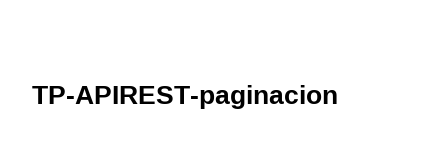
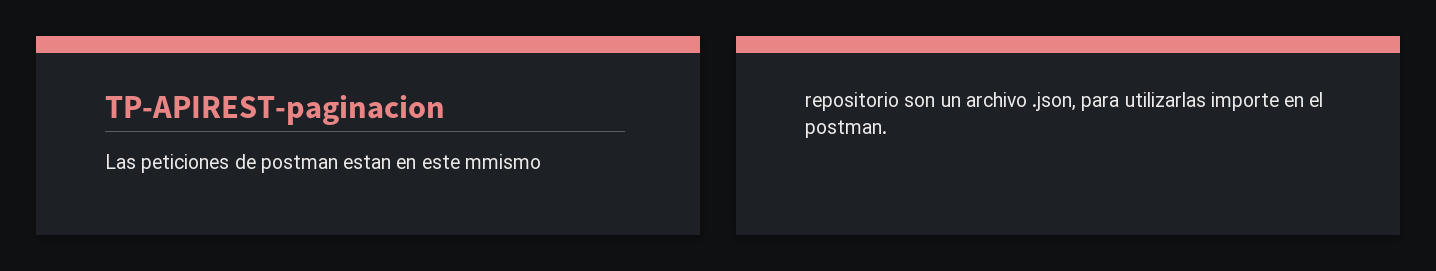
+ Las peticiones de postman estan en este mmismo repositorio son un archivo .json, para utilizarlas importe en el postman.

